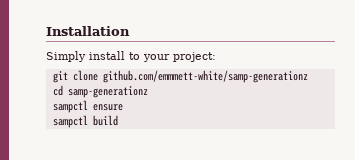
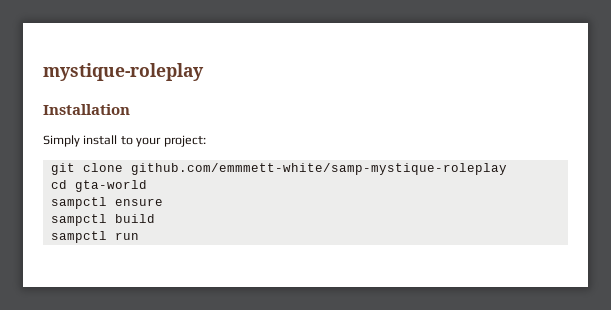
+ mystique-roleplay
- git clone github.com/emmmett-white/samp-generationz
+ git clone github.com/emmmett-white/samp-mystique-roleplay
- cd samp-generationz
+ cd gta-world
+ sampctl run

